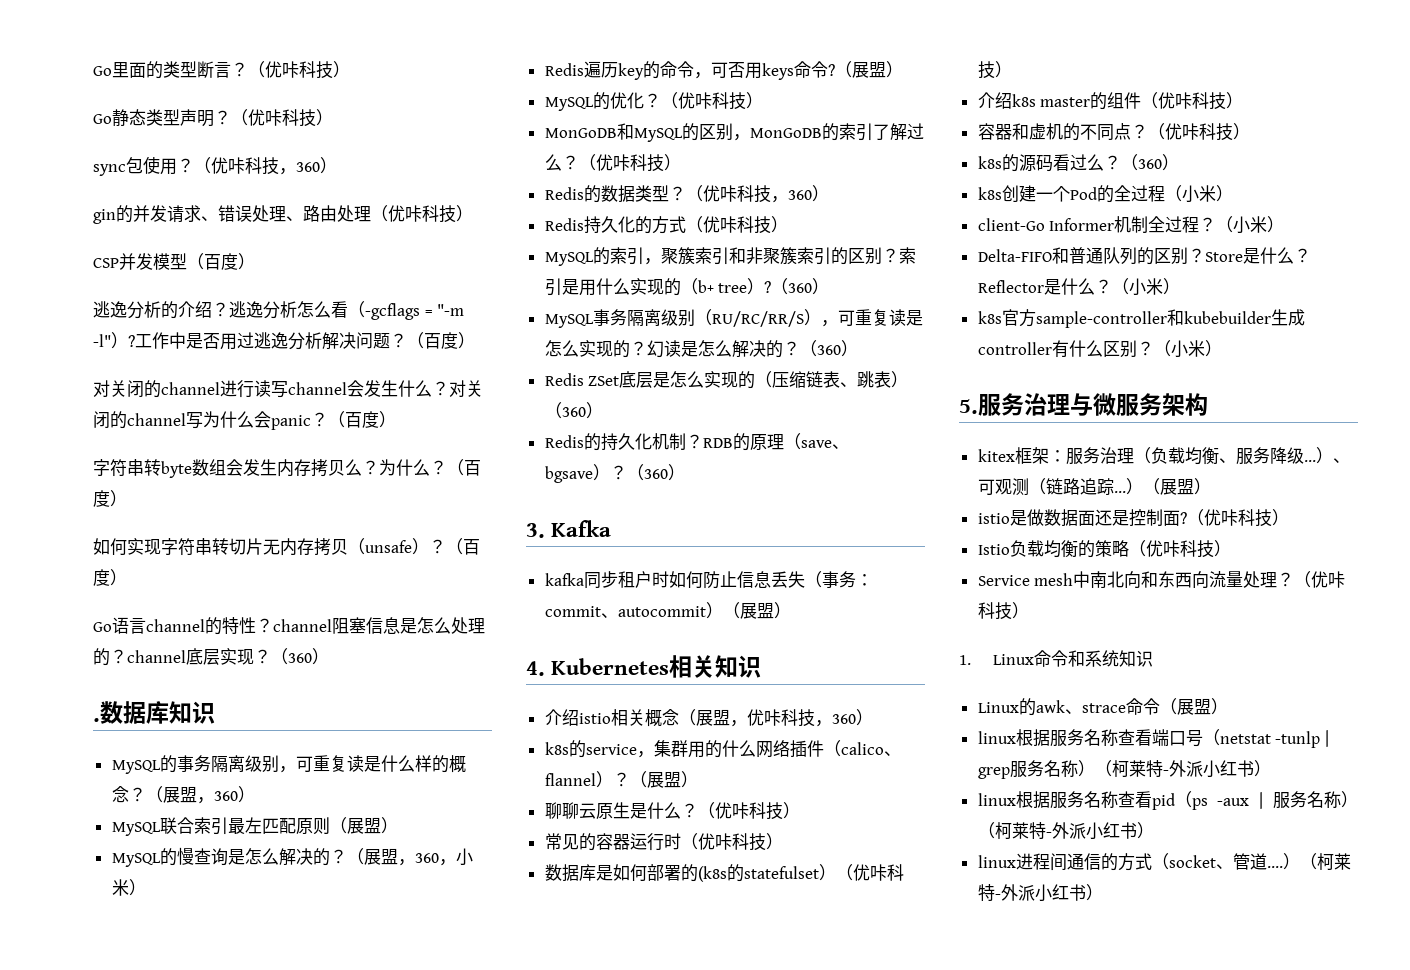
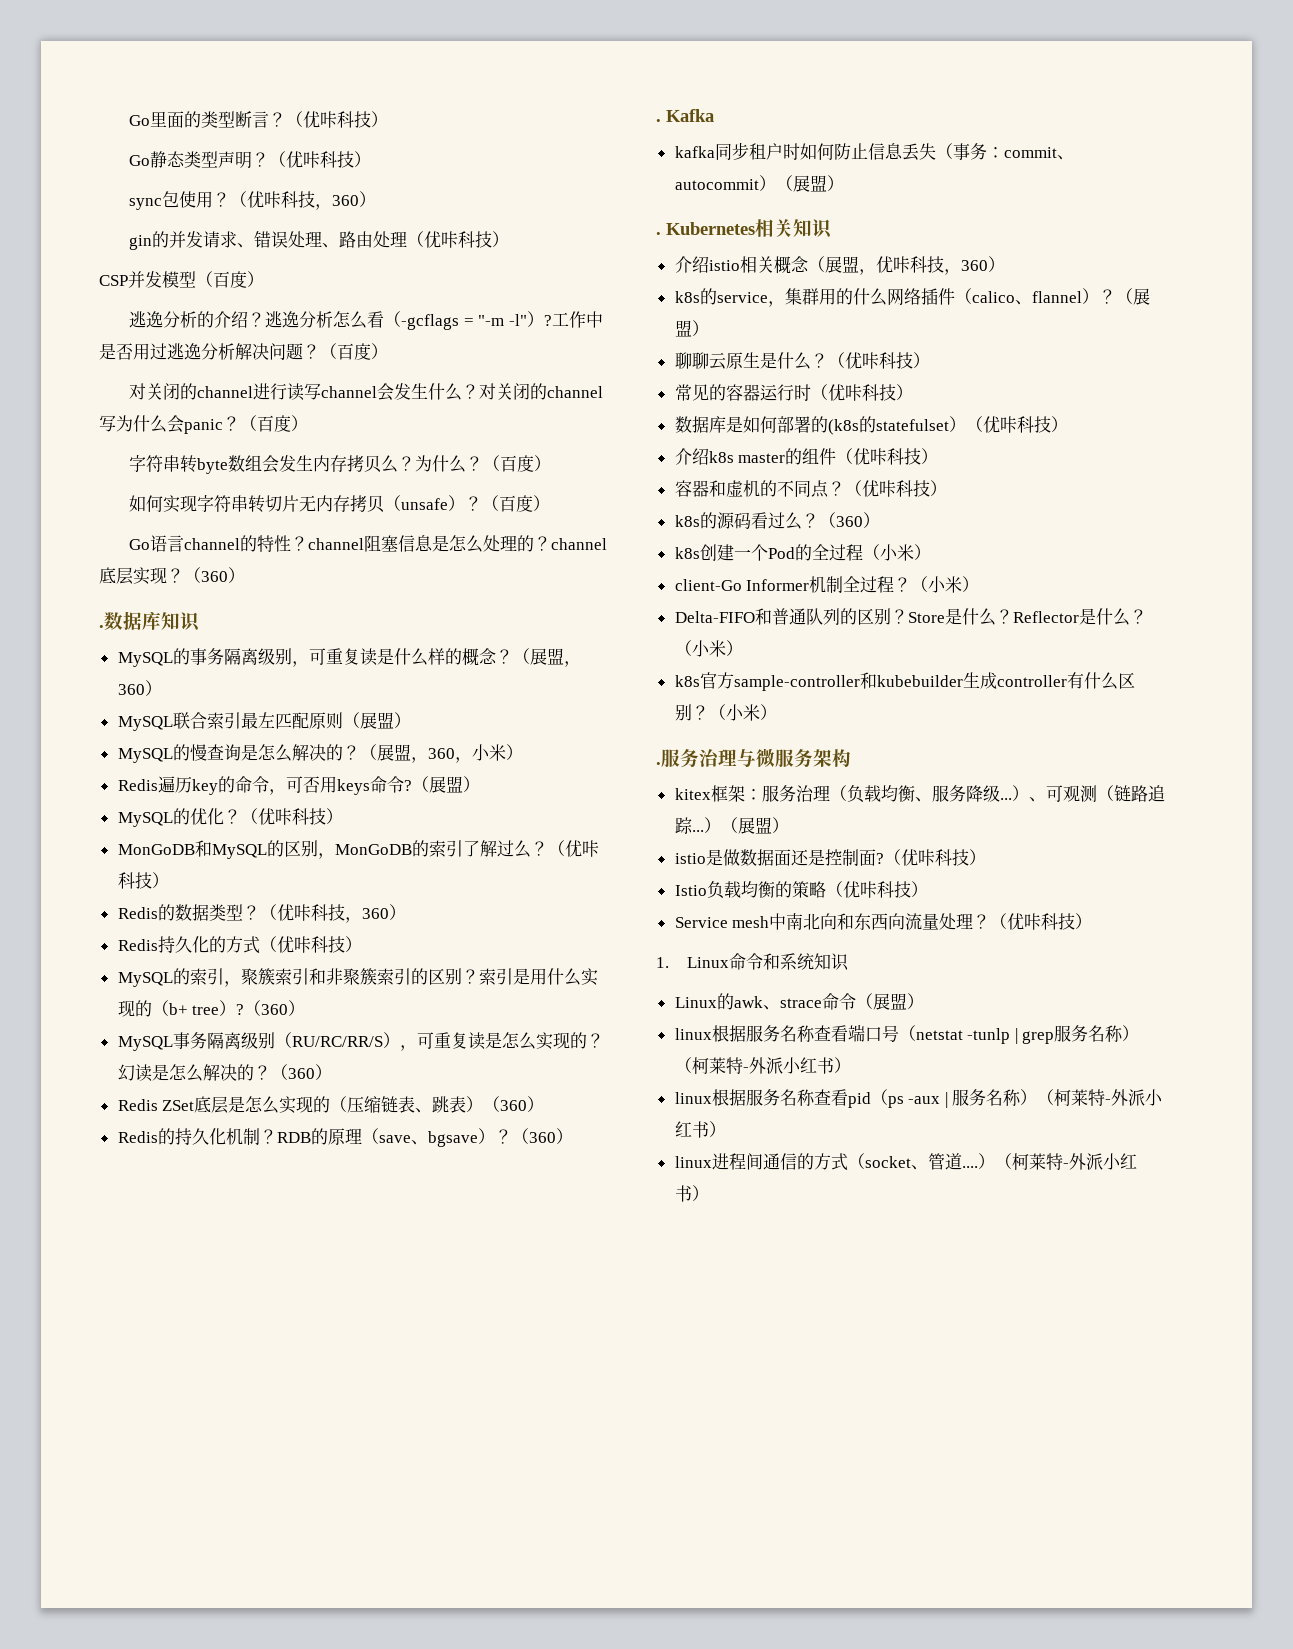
- 3. Kafka
+ . Kafka
- 4. Kubernetes相关知识
+ . Kubernetes相关知识
- 5.服务治理与微服务架构
+ .服务治理与微服务架构

